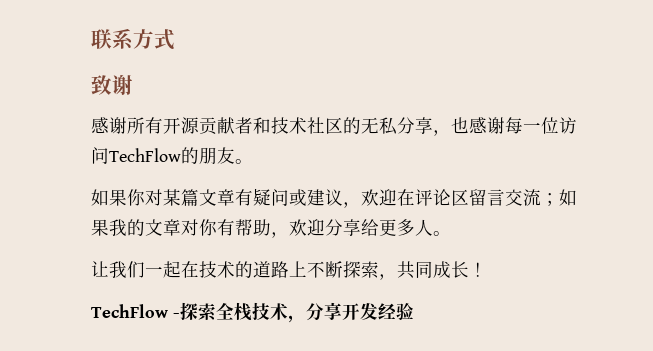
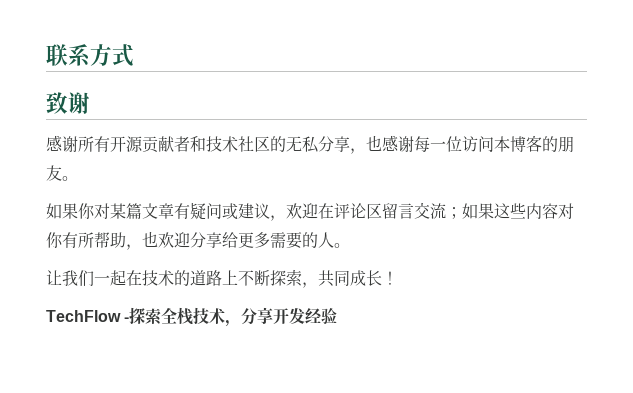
- 感谢所有开源贡献者和技术社区的无私分享，也感谢每一位访问TechFlow的朋友。
+ 感谢所有开源贡献者和技术社区的无私分享，也感谢每一位访问本博客的朋友。
- 如果你对某篇文章有疑问或建议，欢迎在评论区留言交流；如果我的文章对你有帮助，欢迎分享给更多人。
+ 如果你对某篇文章有疑问或建议，欢迎在评论区留言交流；如果这些内容对你有所帮助，也欢迎分享给更多需要的人。

